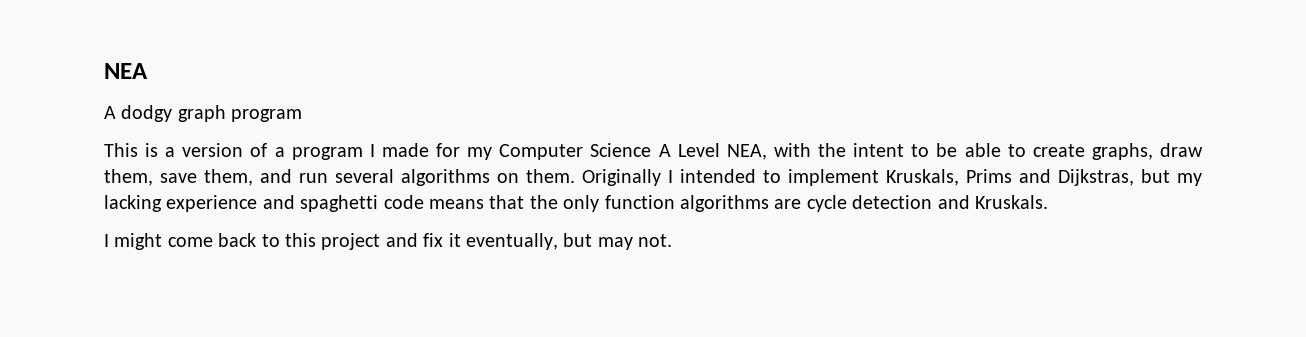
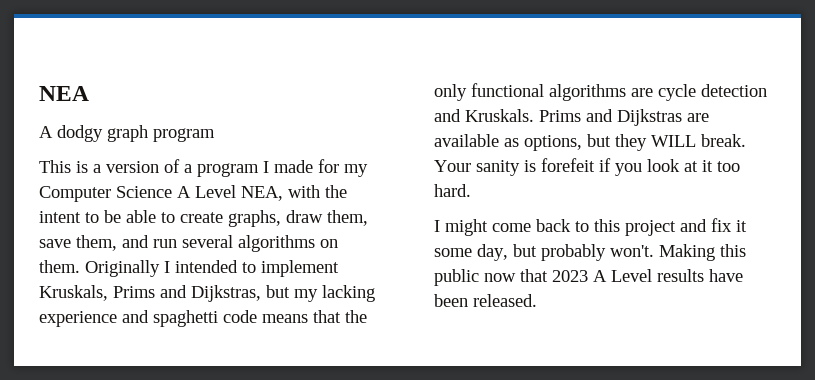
- Originally I intended to implement Kruskals, Prims and Dijkstras, but my lacking experience and spaghetti code means that the only function algorithms are cycle detection and Kruskals.
+ Originally I intended to implement Kruskals, Prims and Dijkstras, but my lacking experience and spaghetti code means that the only functional algorithms are cycle detection and Kruskals. Prims and Dijkstras are available as options, but they WILL break. Your sanity is forefeit if you look at it too hard.
- I might come back to this project and fix it eventually, but may not.
+ I might come back to this project and fix it some day, but probably won't. Making this public now that 2023 A Level results have been released.

